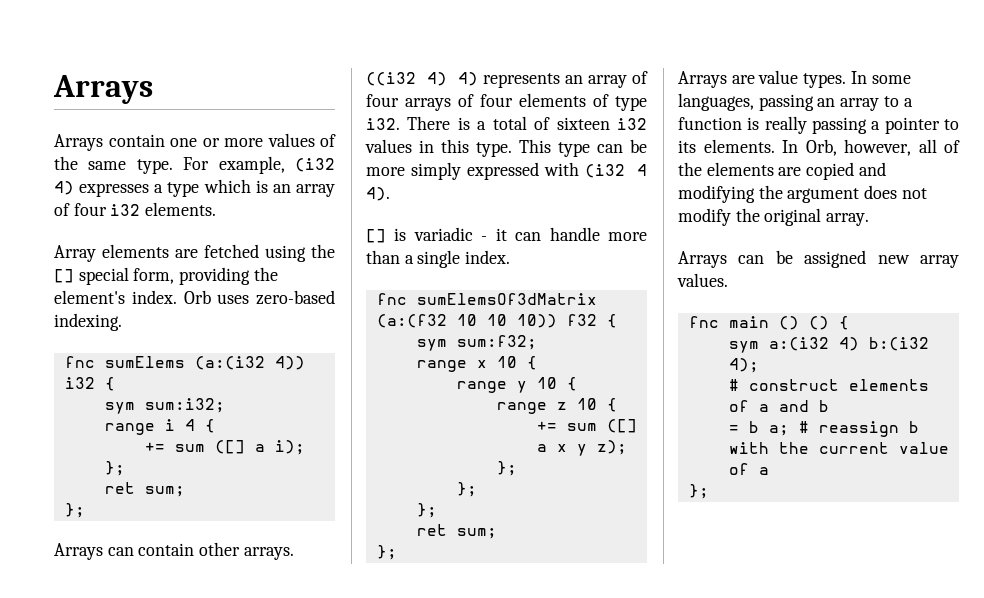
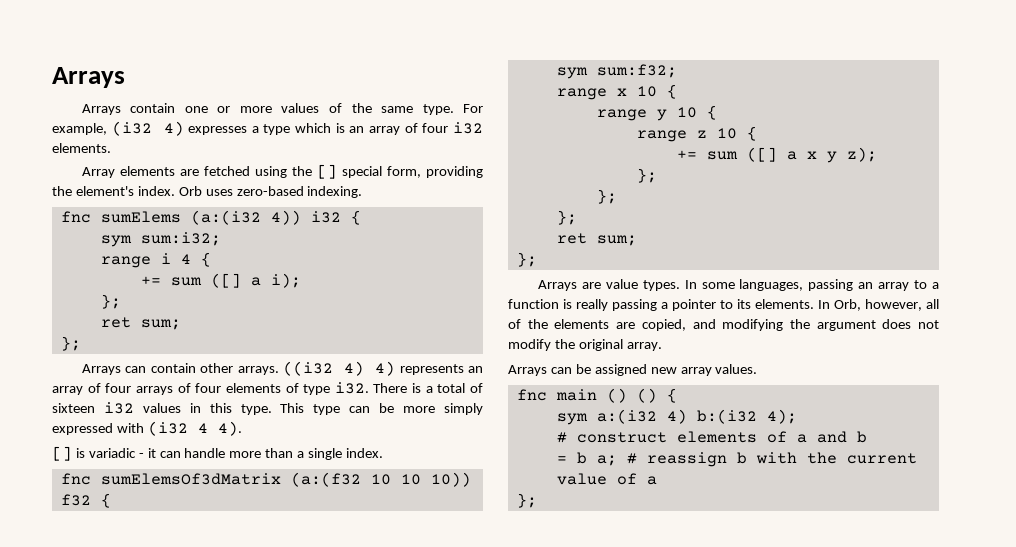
- In Orb, however, all of the elements are copied and modifying the argument does not modify the original array.
+ In Orb, however, all of the elements are copied, and modifying the argument does not modify the original array.

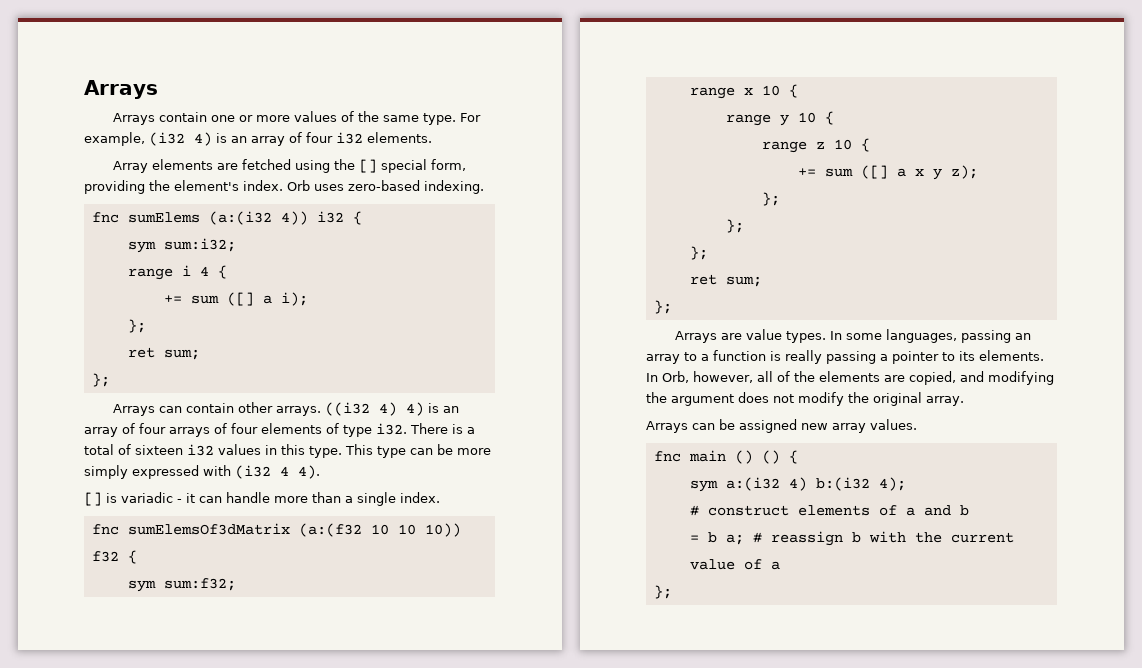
- For example, (i32 4) expresses a type which is an array of four i32 elements.
+ For example, (i32 4) is an array of four i32 elements.
- ((i32 4) 4) represents an array of four arrays of four elements of type i32.
+ ((i32 4) 4) is an array of four arrays of four elements of type i32.

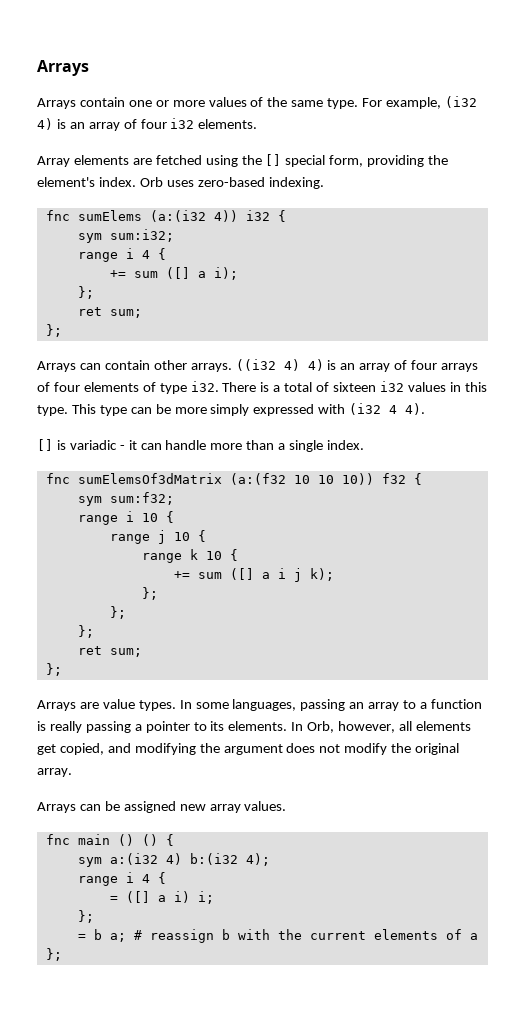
- range x 10 {
- range y 10 {
- range z 10 {
+ range i 10 {
+ range j 10 {
+ range k 10 {
- += sum ([] a x y z);
+ += sum ([] a i j k);
- In Orb, however, all of the elements are copied, and modifying the argument does not modify the original array.
+ In Orb, however, all elements get copied, and modifying the argument does not modify the original array.
  sym a:(i32 4) b:(i32 4);
- # construct elements of a and b
+ range i 4 {
+ = ([] a i) i;
+ };
- = b a; # reassign b with the current value of a
+ = b a; # reassign b with the current elements of a

